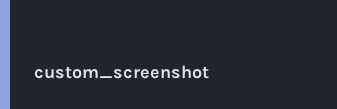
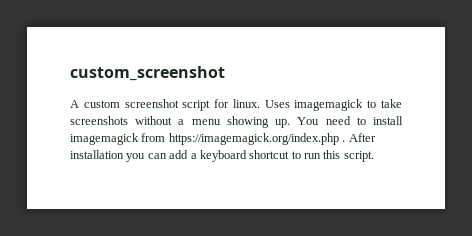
+ A custom screenshot script for linux. Uses imagemagick to take screenshots without a menu showing up. You need to install imagemagick from https://imagemagick.org/index.php . After installation you can add a keyboard shortcut to run this script.

